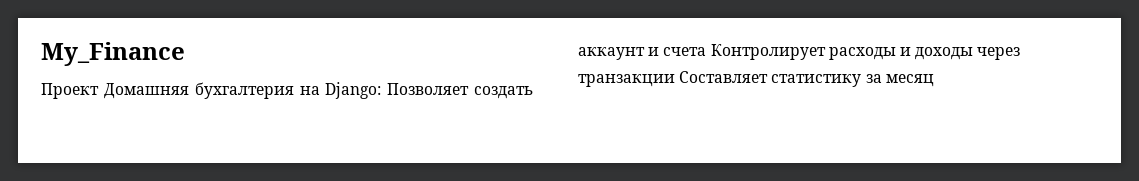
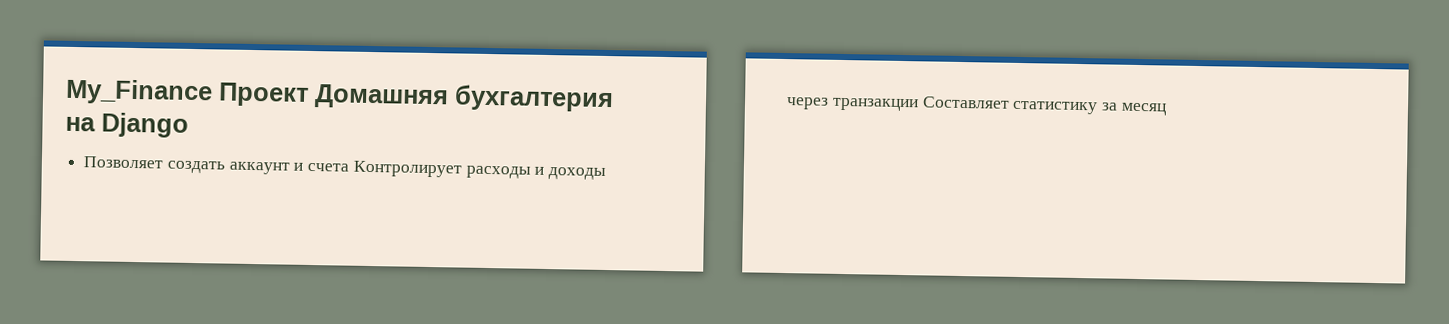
- My_Finance
- Проект Домашняя бухгалтерия на Django: Позволяет создать аккаунт и счета Контролирует расходы и доходы через транзакции Составляет статистику за месяц
+ My_Finance Проект Домашняя бухгалтерия на Django
+ Позволяет создать аккаунт и счета Контролирует расходы и доходы через транзакции Составляет статистику за месяц

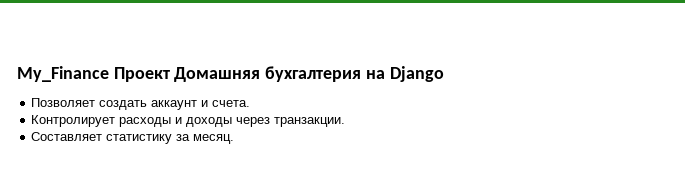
- Позволяет создать аккаунт и счета Контролирует расходы и доходы через транзакции Составляет статистику за месяц
+ Позволяет создать аккаунт и счета.
+ Контролирует расходы и доходы через транзакции.
+ Составляет статистику за месяц.

